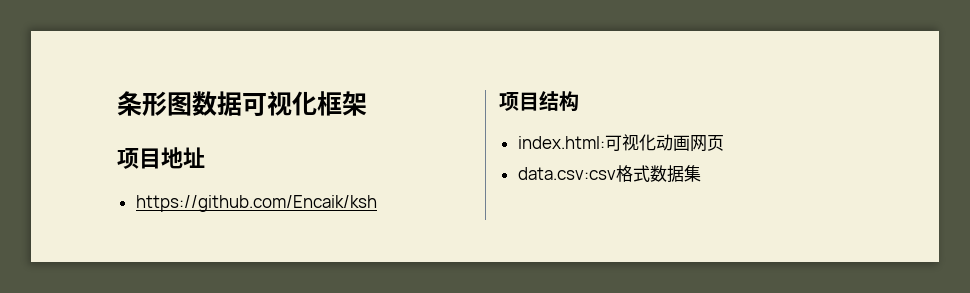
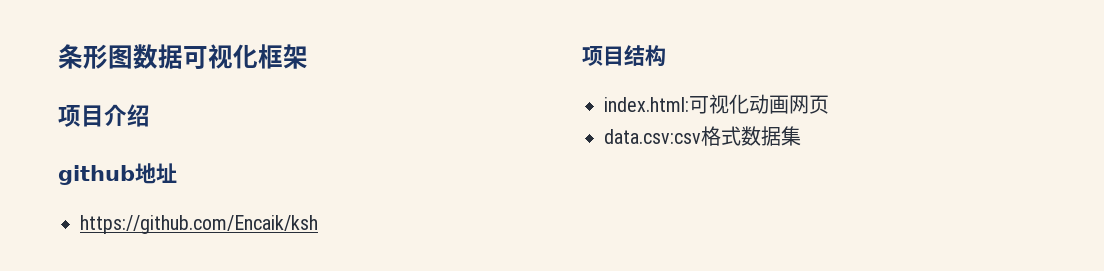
- 项目地址
+ 项目介绍
+ github地址

